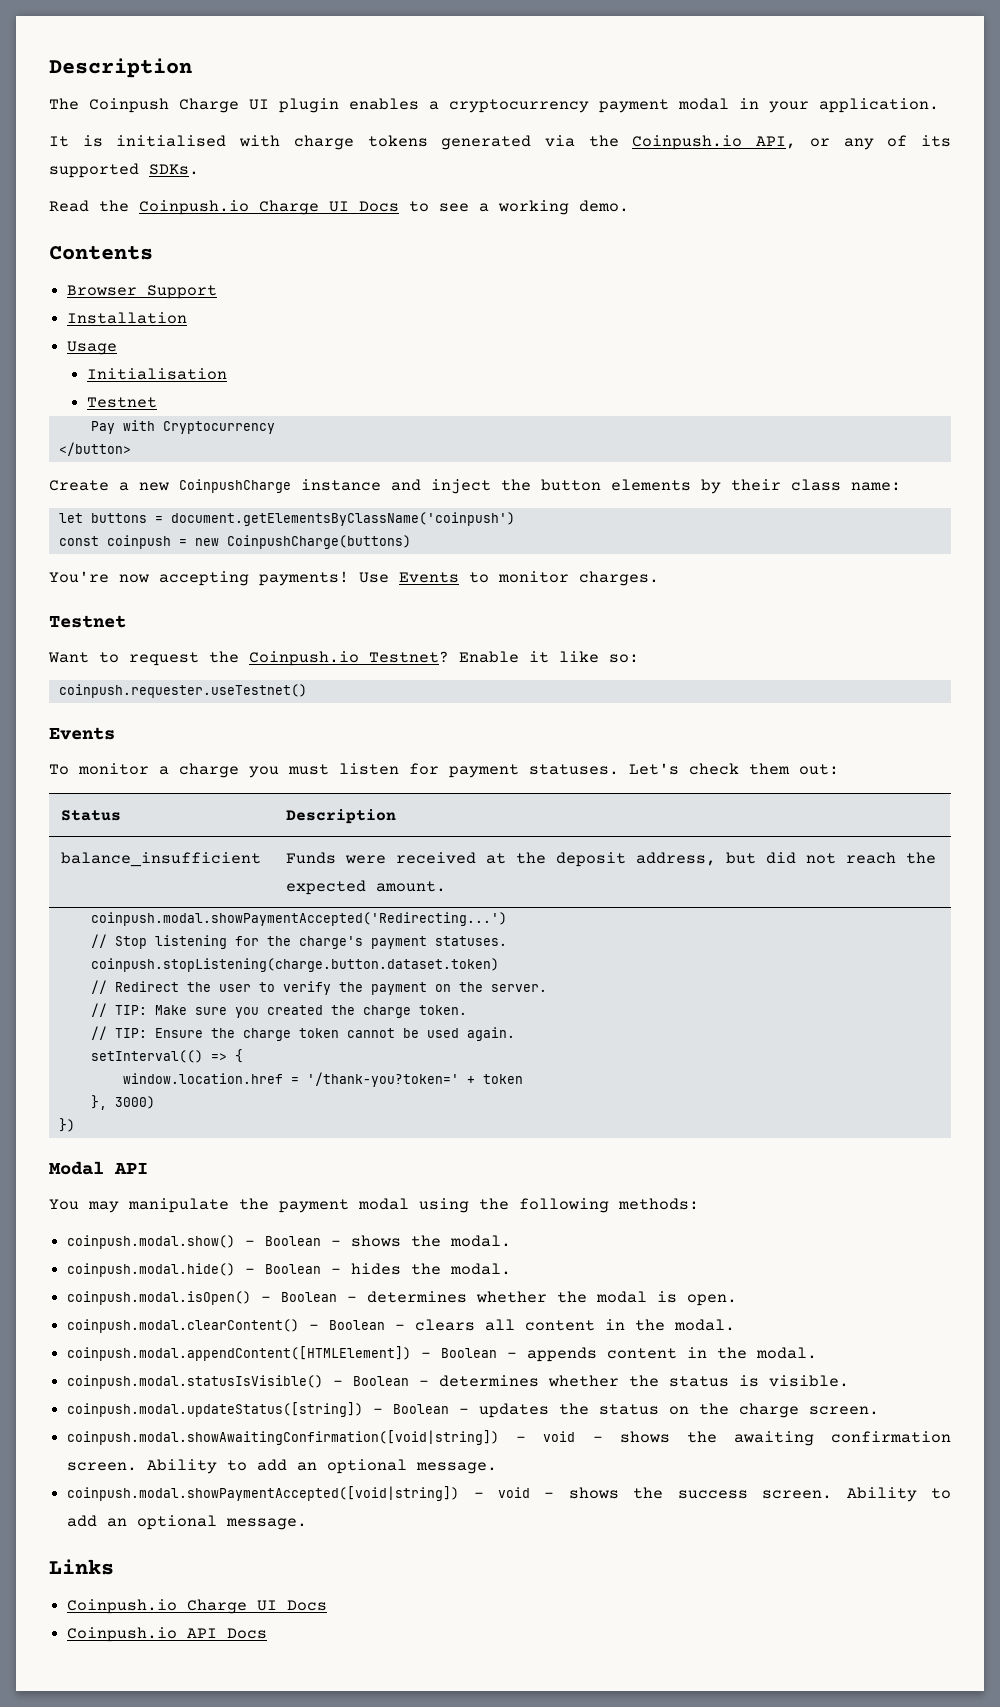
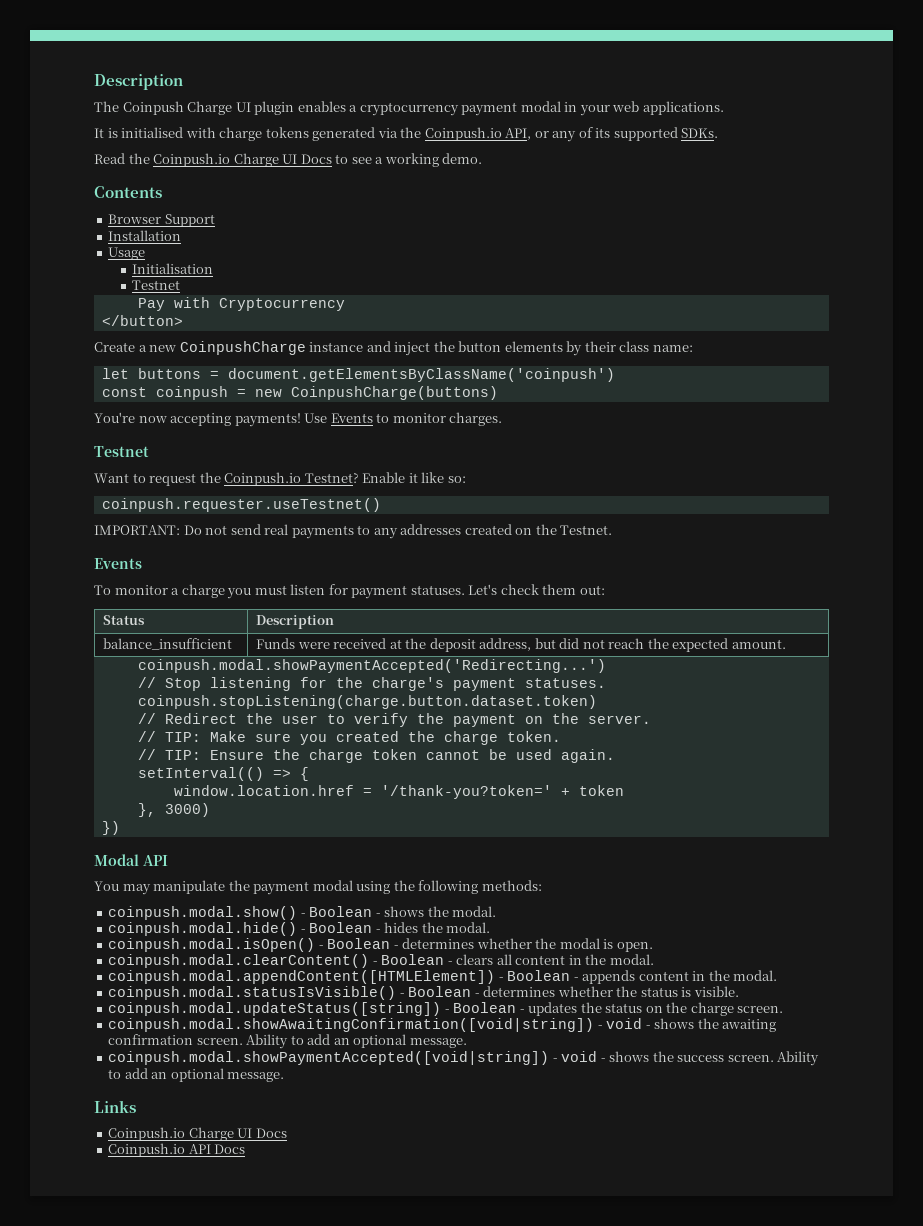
- The Coinpush Charge UI plugin enables a cryptocurrency payment modal in your application.
+ The Coinpush Charge UI plugin enables a cryptocurrency payment modal in your web applications.
+ IMPORTANT: Do not send real payments to any addresses created on the Testnet.

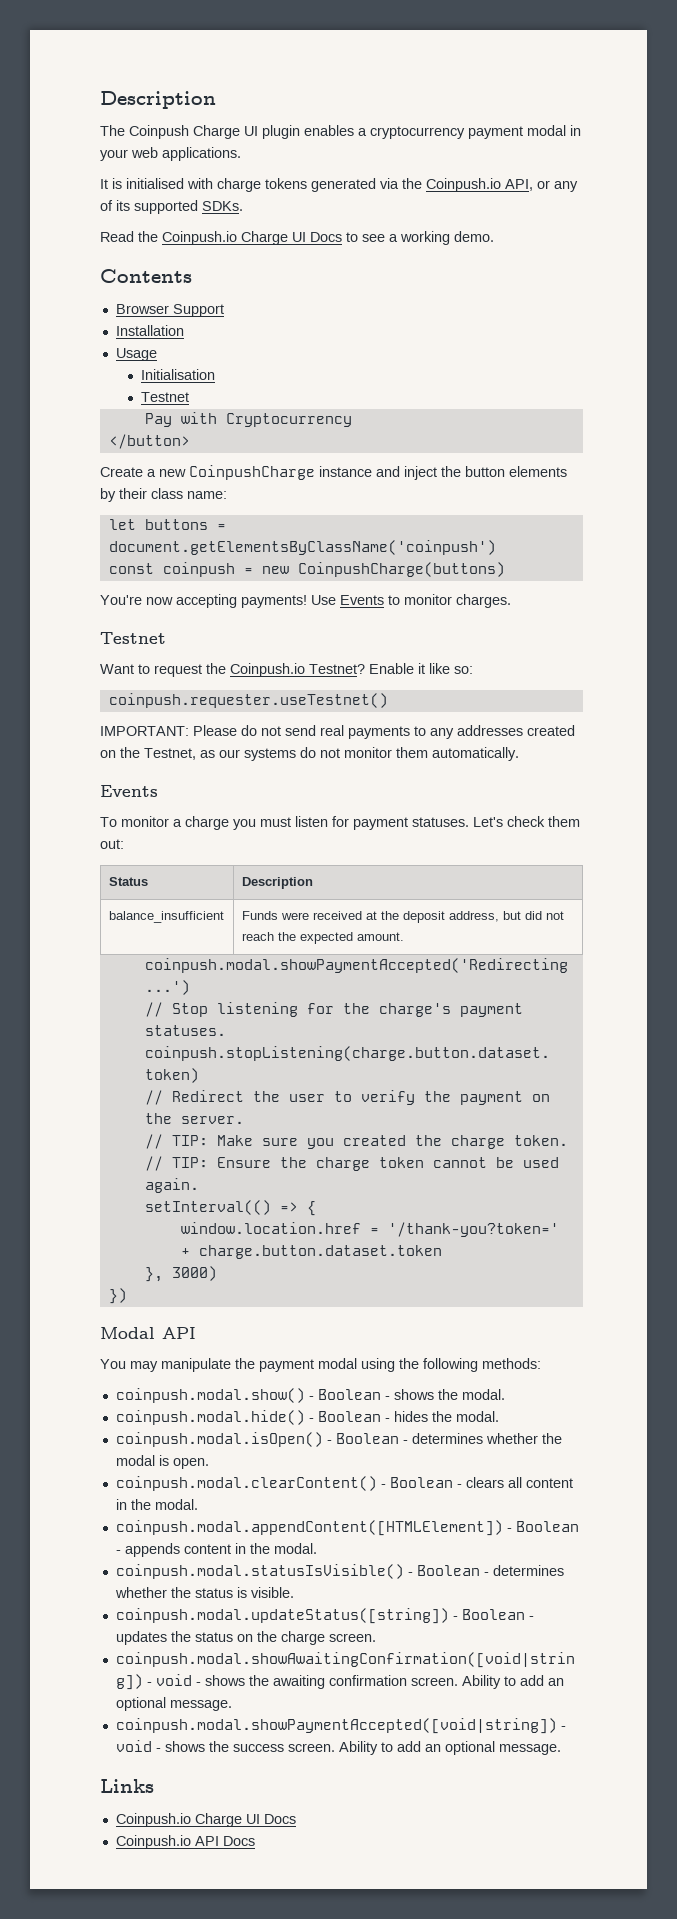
- IMPORTANT: Do not send real payments to any addresses created on the Testnet.
+ IMPORTANT: Please do not send real payments to any addresses created on the Testnet, as our systems do not monitor them automatically.
- window.location.href = '/thank-you?token=' + token
+ window.location.href = '/thank-you?token=' + charge.button.dataset.token

